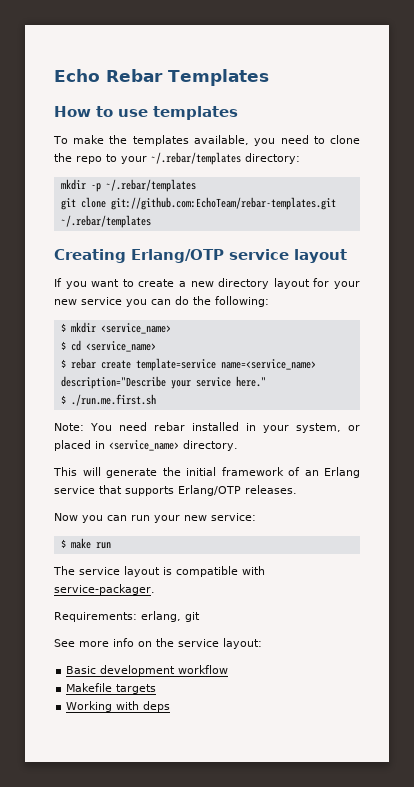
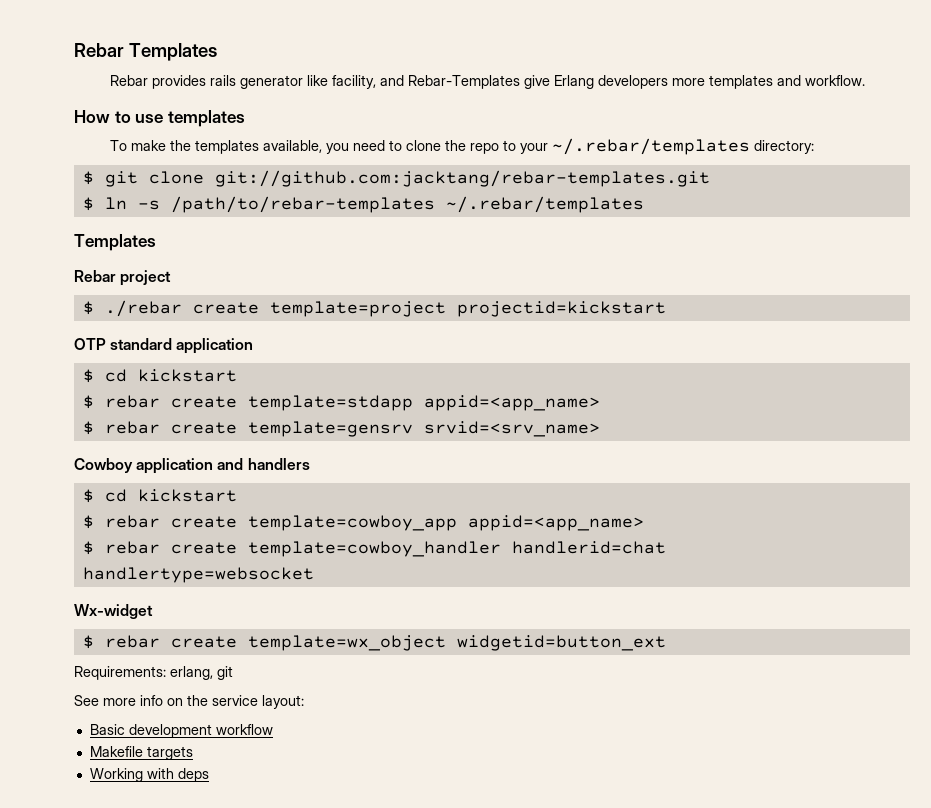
- Echo Rebar Templates
+ Rebar Templates
+ Rebar provides rails generator like facility, and Rebar-Templates give Erlang developers more templates and workflow.
- mkdir -p ~/.rebar/templates
- git clone git://github.com:EchoTeam/rebar-templates.git ~/.rebar/templates
- Creating Erlang/OTP service layout
- If you want to create a new directory layout for your new service you can do the following:
- $ mkdir <service_name>
- $ cd <service_name>
- $ rebar create template=service name=<service_name> description="Describe your service here."
- $ ./run.me.first.sh
- Note: You need rebar installed in your system, or placed in <service_name> directory.
- This will generate the initial framework of an Erlang service that supports Erlang/OTP releases.
- Now you can run your new service:
- $ make run
- The service layout is compatible with service-packager.
+ $ git clone git://github.com:jacktang/rebar-templates.git
+ $ ln -s /path/to/rebar-templates ~/.rebar/templates
+ Templates
+ Rebar project
+ $ ./rebar create template=project projectid=kickstart
+ OTP standard application
+ $ cd kickstart
+ $ rebar create template=stdapp appid=<app_name>
+ $ rebar create template=gensrv srvid=<srv_name>
+ Cowboy application and handlers
+ $ cd kickstart
+ $ rebar create template=cowboy_app appid=<app_name>
+ $ rebar create template=cowboy_handler handlerid=chat handlertype=websocket
+ Wx-widget
+ $ rebar create template=wx_object widgetid=button_ext

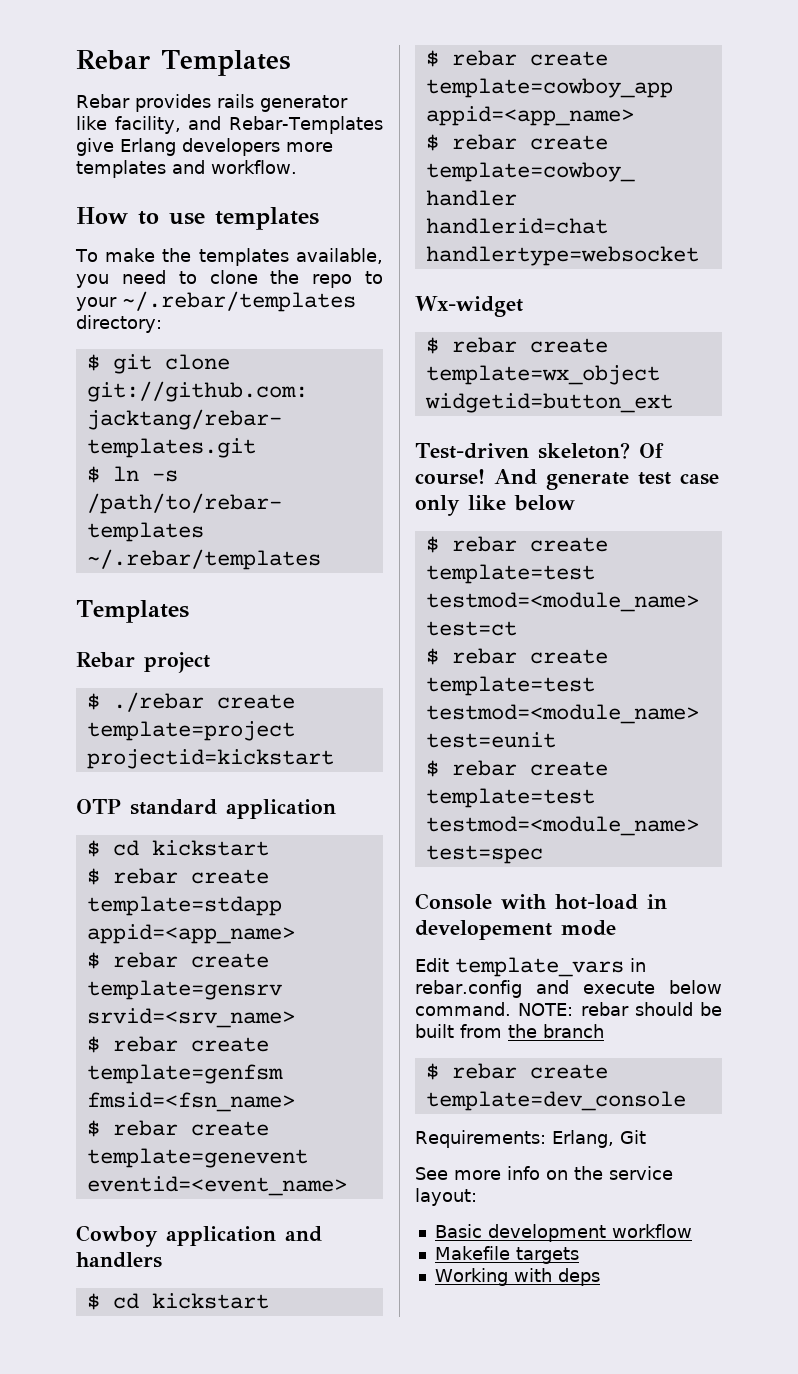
+ $ rebar create template=genfsm fmsid=<fsn_name>
+ $ rebar create template=genevent eventid=<event_name>
+ Test-driven skeleton? Of course! And generate test case only like below
+ $ rebar create template=test testmod=<module_name> test=ct
+ $ rebar create template=test testmod=<module_name> test=eunit
+ $ rebar create template=test testmod=<module_name> test=spec
+ Console with hot-load in developement mode
+ Edit template_vars in rebar.config and execute below command. NOTE: rebar should be built from the branch
+ $ rebar create template=dev_console
- Requirements: erlang, git
+ Requirements: Erlang, Git

